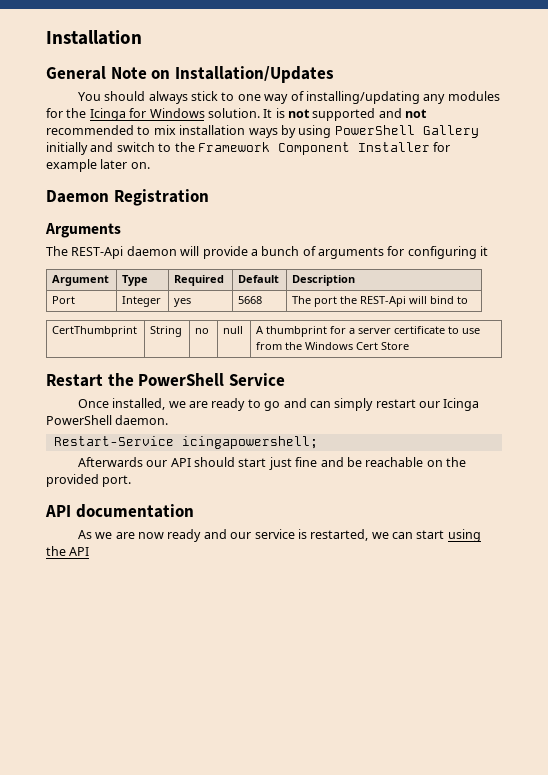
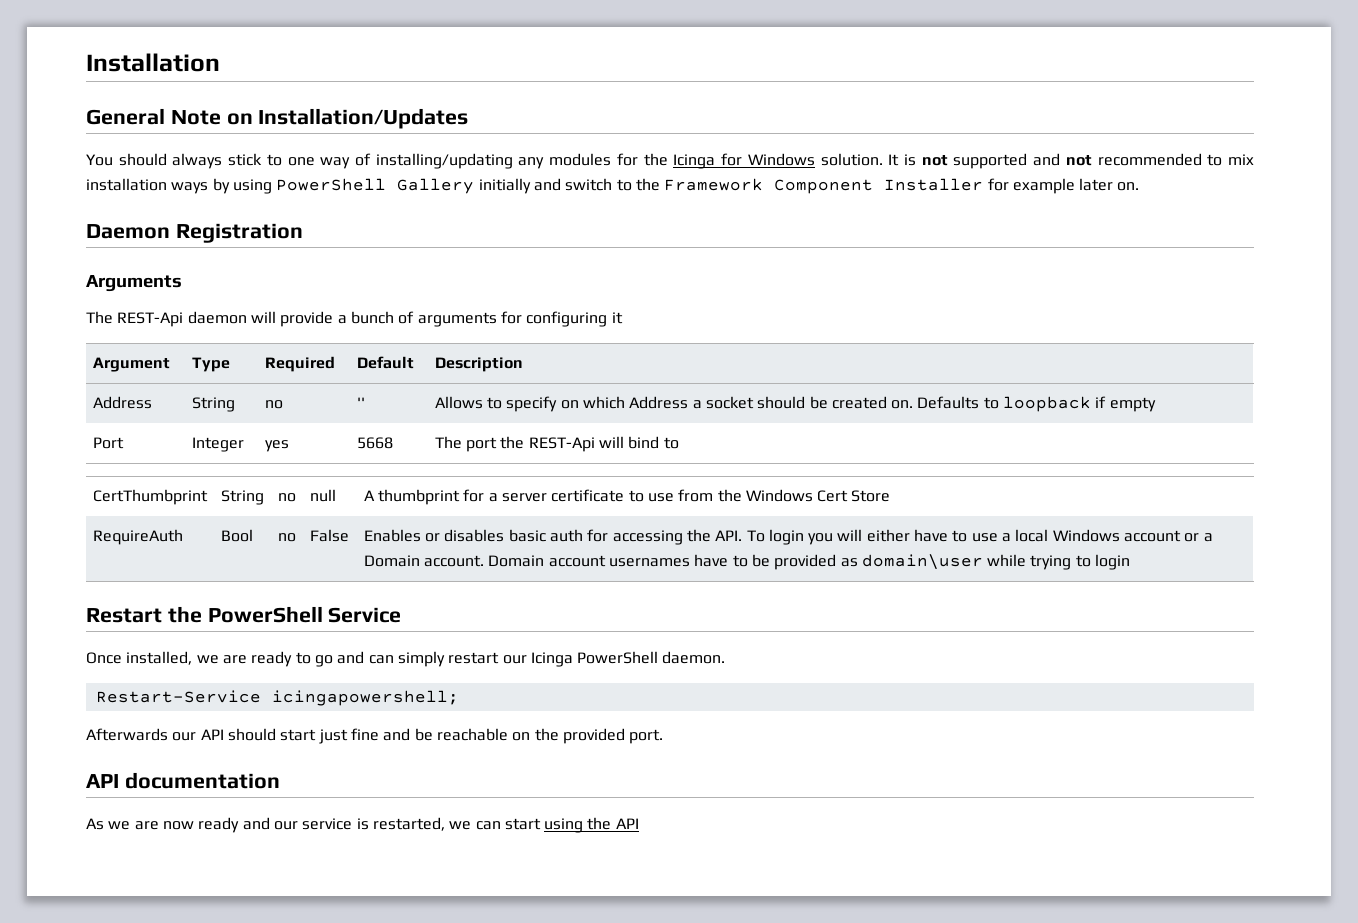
+ Address | String | no | '' | Allows to specify on which Address a socket should be created on. Defaults to loopback if empty
+ RequireAuth | Bool | no | False | Enables or disables basic auth for accessing the API. To login you will either have to use a local Windows account or a Domain account. Domain account usernames have to be provided as domain\user while trying to login

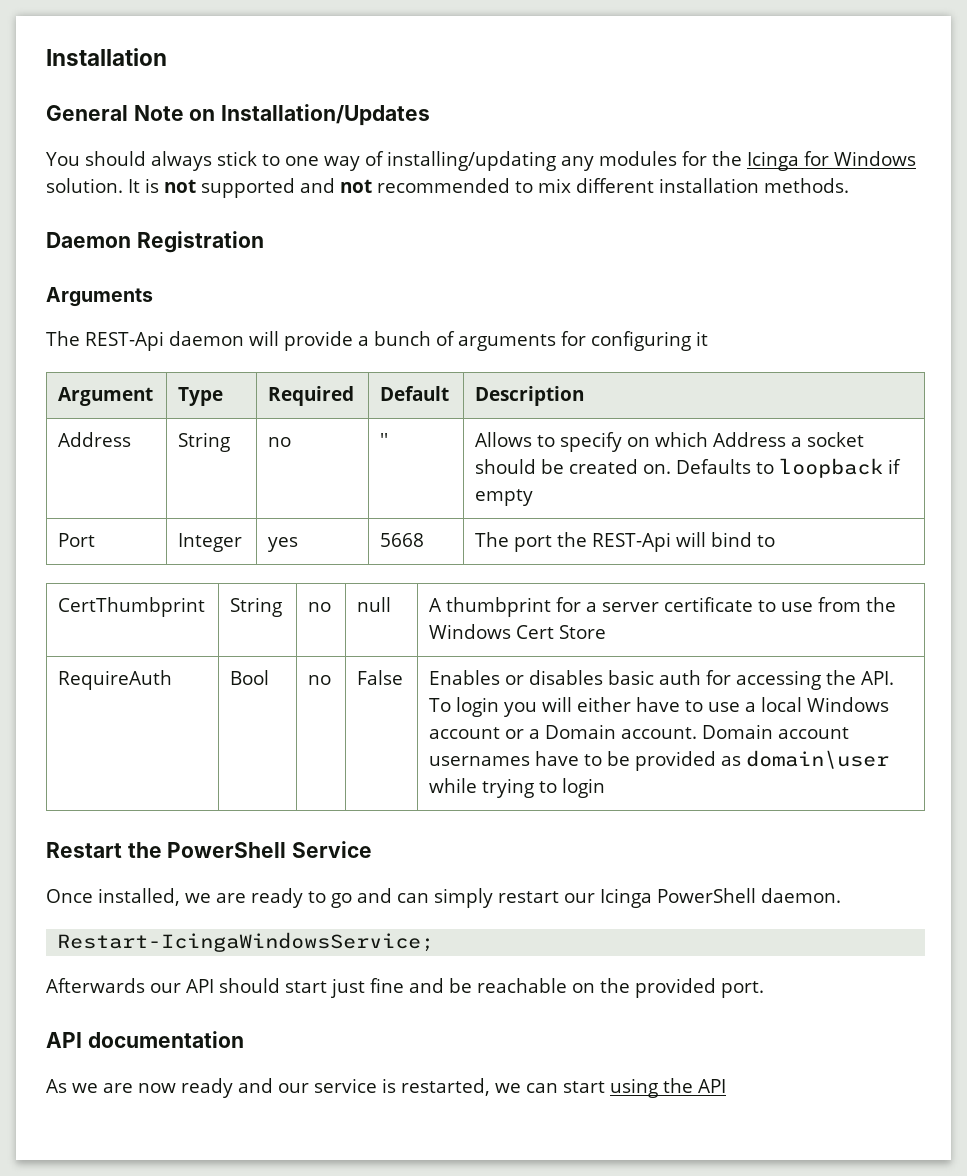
- It is not supported and not recommended to mix installation ways by using PowerShell Gallery initially and switch to the Framework Component Installer for example later on.
+ It is not supported and not recommended to mix different installation methods.
- Restart-Service icingapowershell;
+ Restart-IcingaWindowsService;

